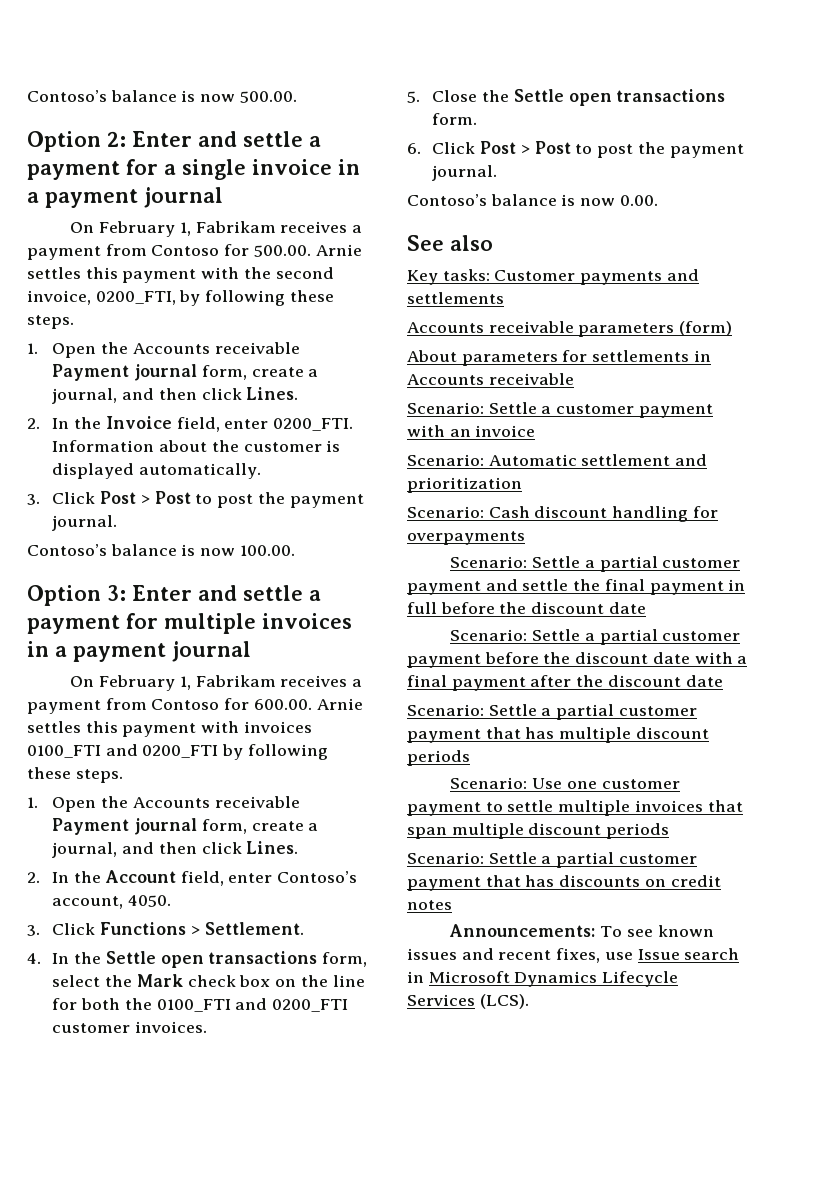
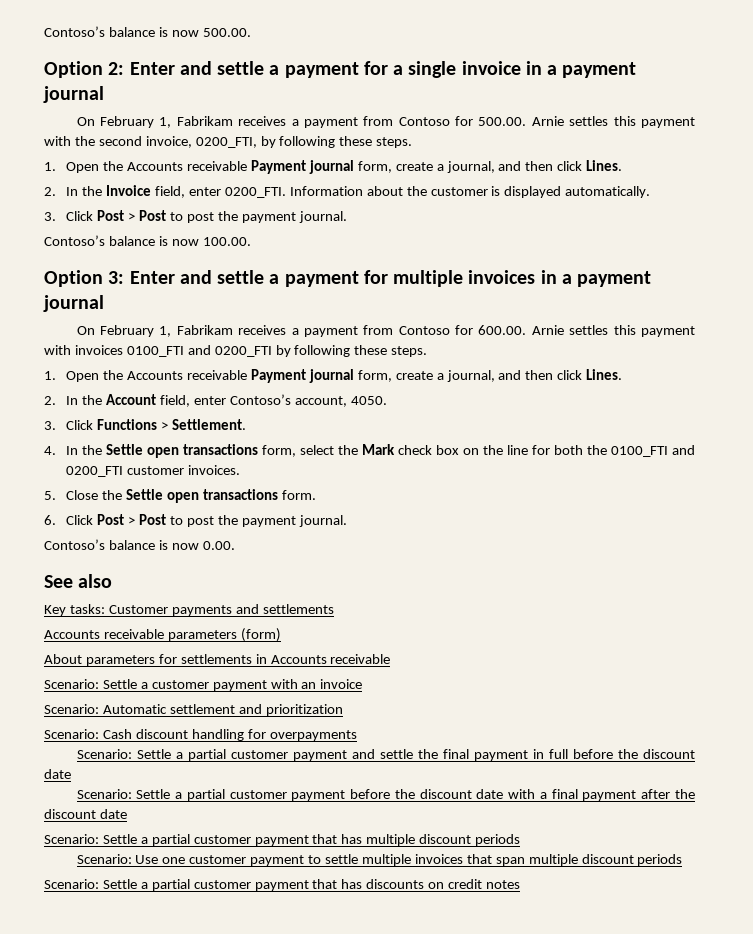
- Announcements: To see known issues and recent fixes, use Issue search in Microsoft Dynamics Lifecycle Services (LCS).

